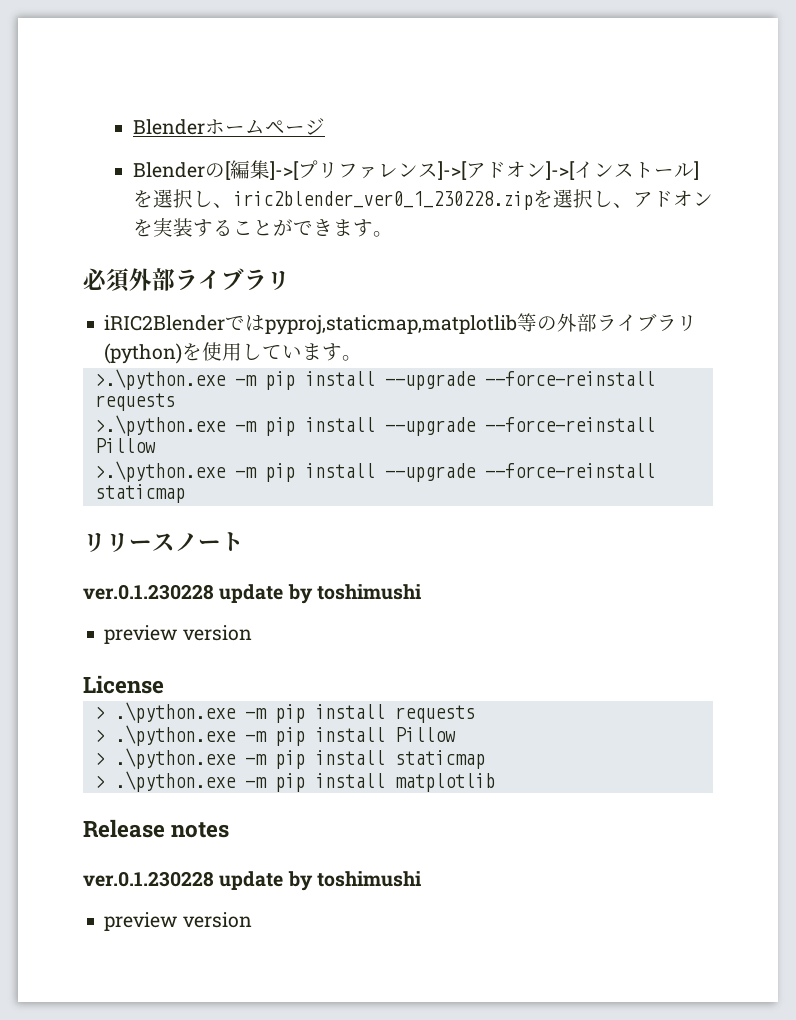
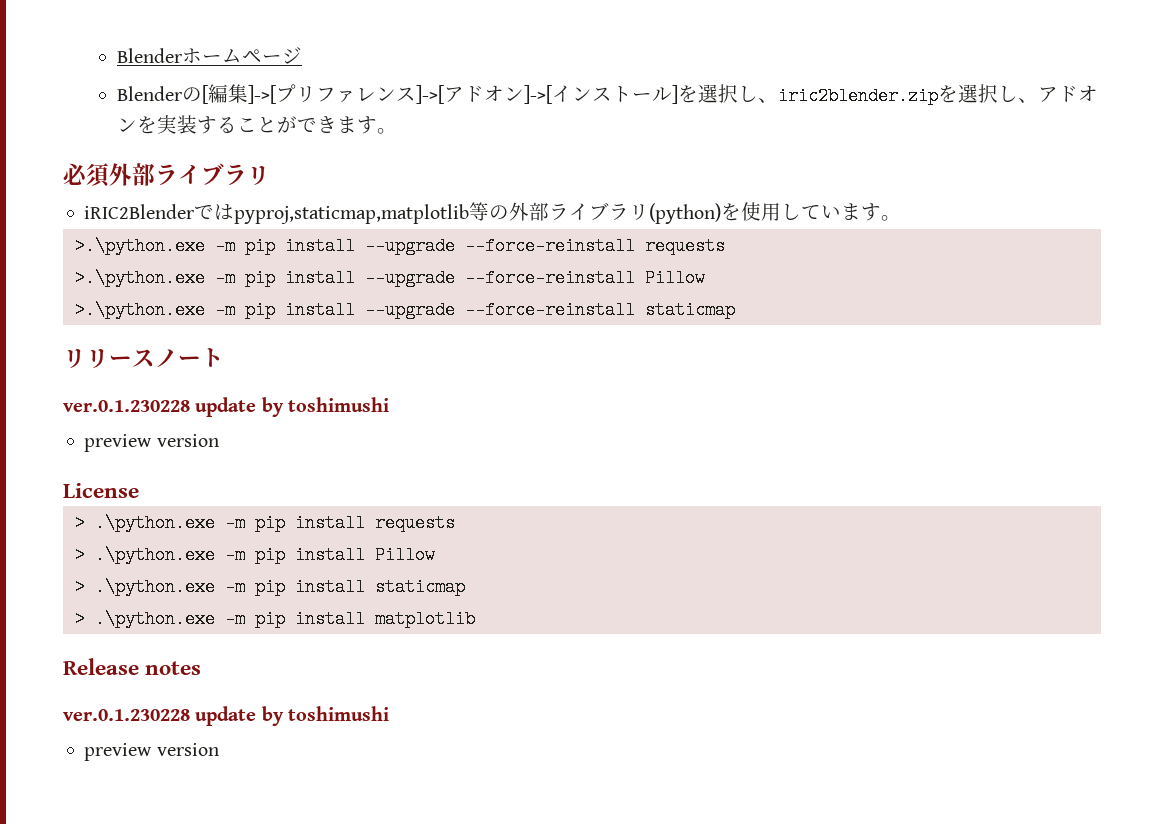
- Blenderの[編集]->[プリファレンス]->[アドオン]->[インストール]を選択し、iric2blender_ver0_1_230228.zipを選択し、アドオンを実装することができます。
+ Blenderの[編集]->[プリファレンス]->[アドオン]->[インストール]を選択し、iric2blender.zipを選択し、アドオンを実装することができます。

